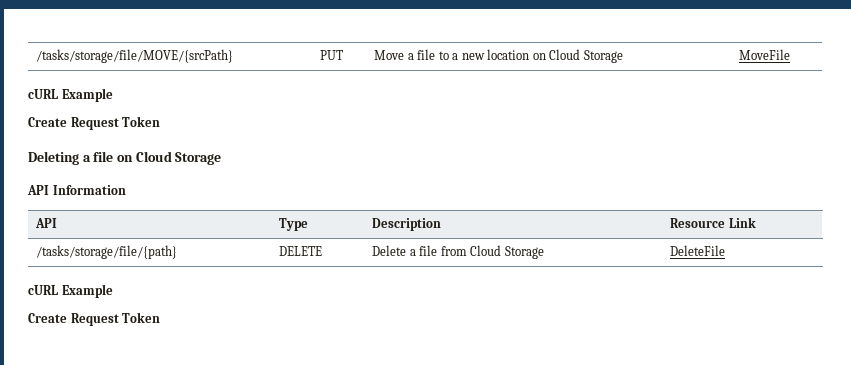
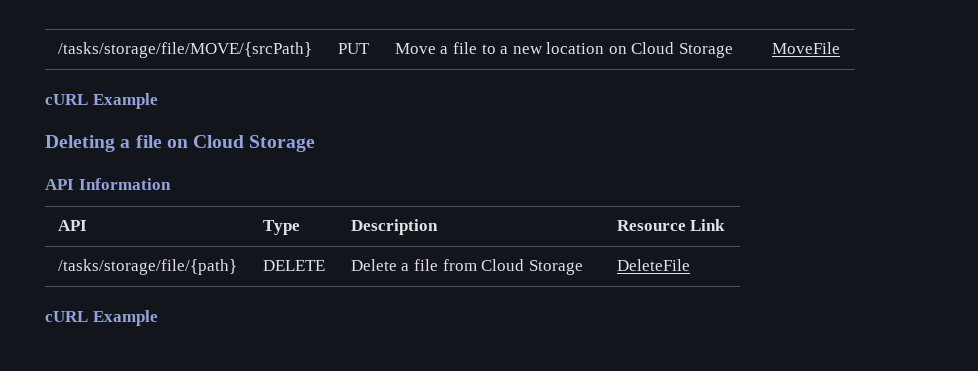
  /tasks/storage/file/MOVE/{srcPath} | PUT | Move a file to a new location on Cloud Storage | MoveFile
  cURL Example
- Create Request Token
  /tasks/storage/file/{path} | DELETE | Delete a file from Cloud Storage | DeleteFile
  cURL Example
- Create Request Token

